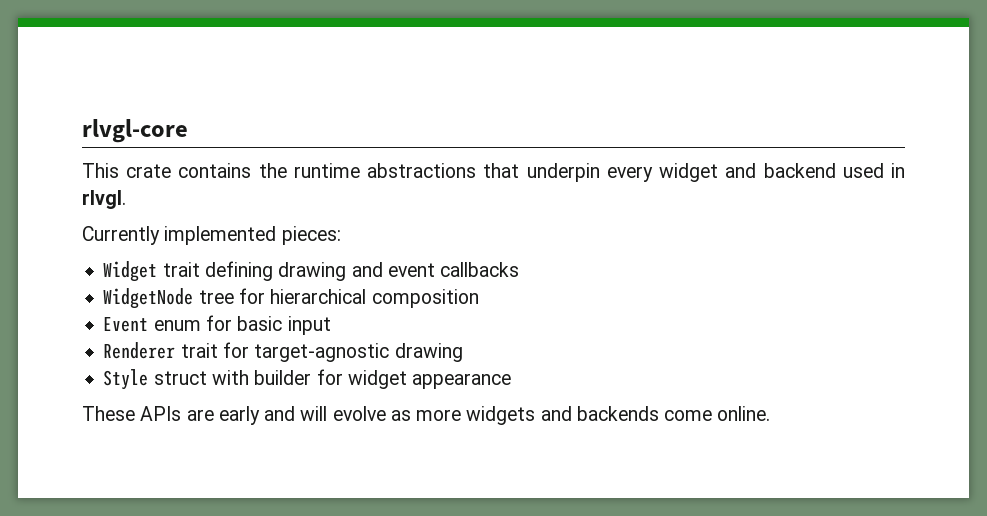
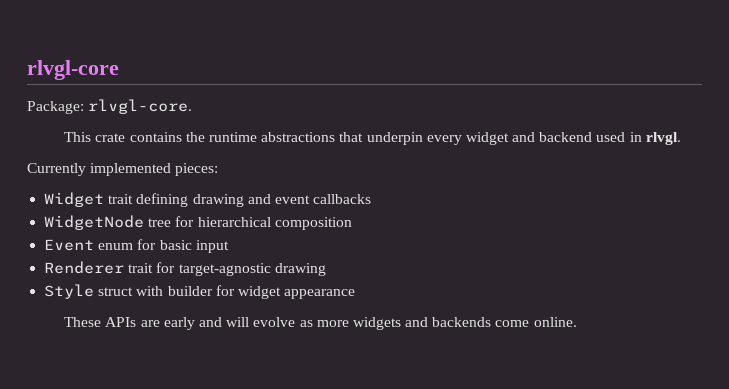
+ Package: rlvgl-core.

